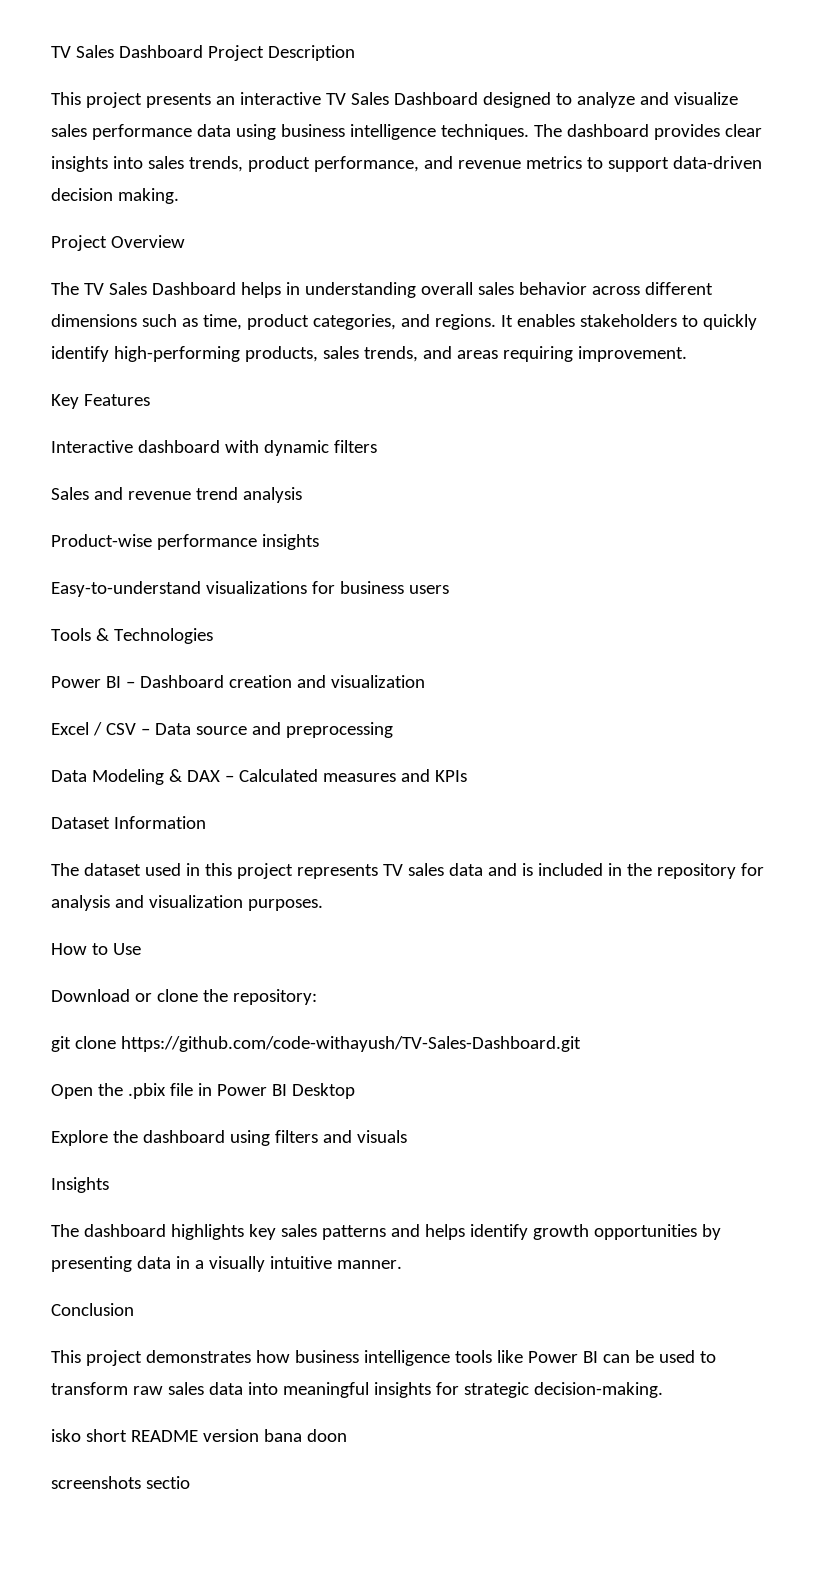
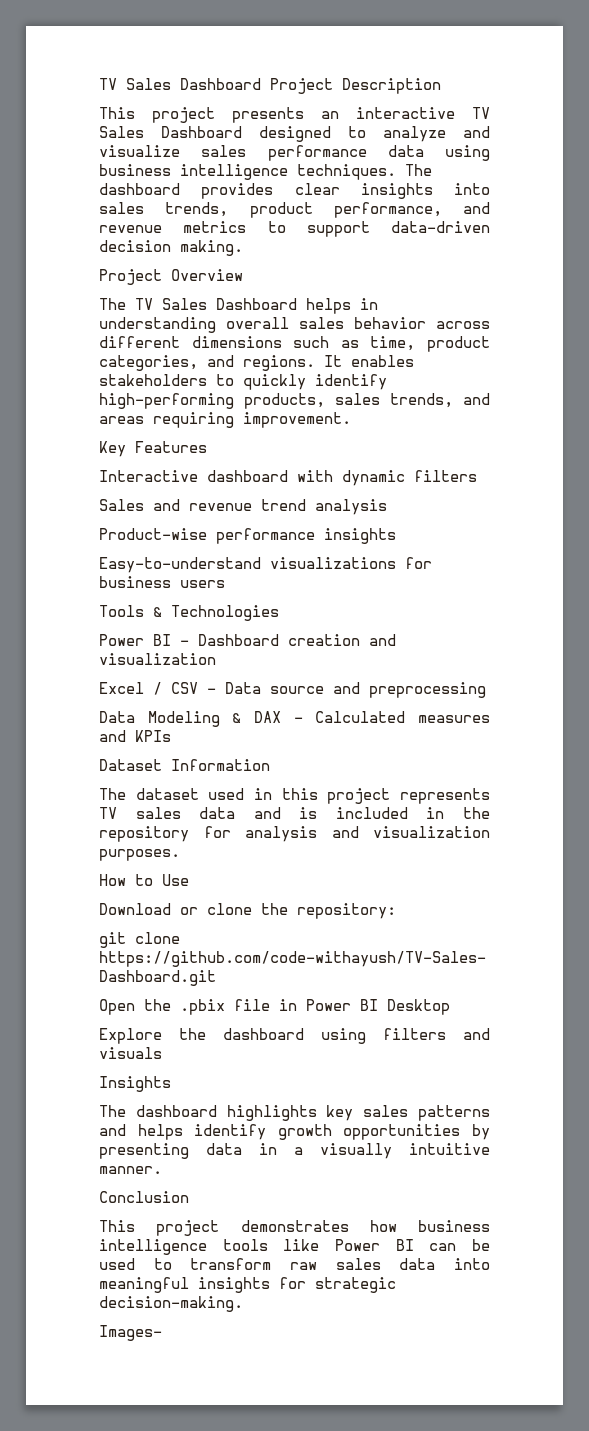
- isko short README version bana doon
- screenshots sectio
+ Images-

